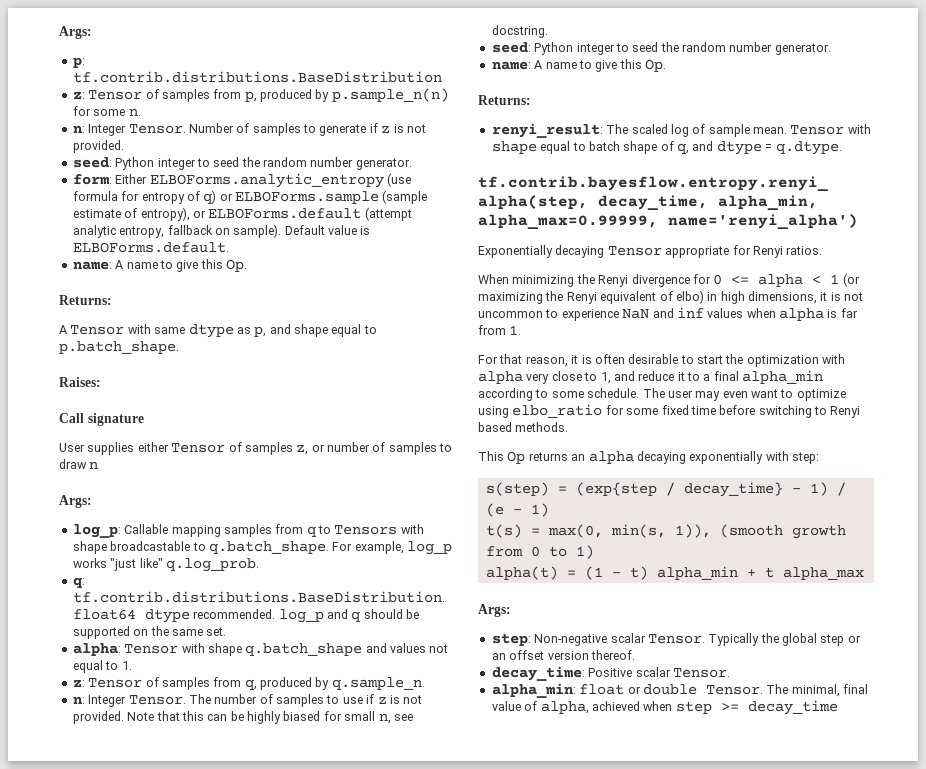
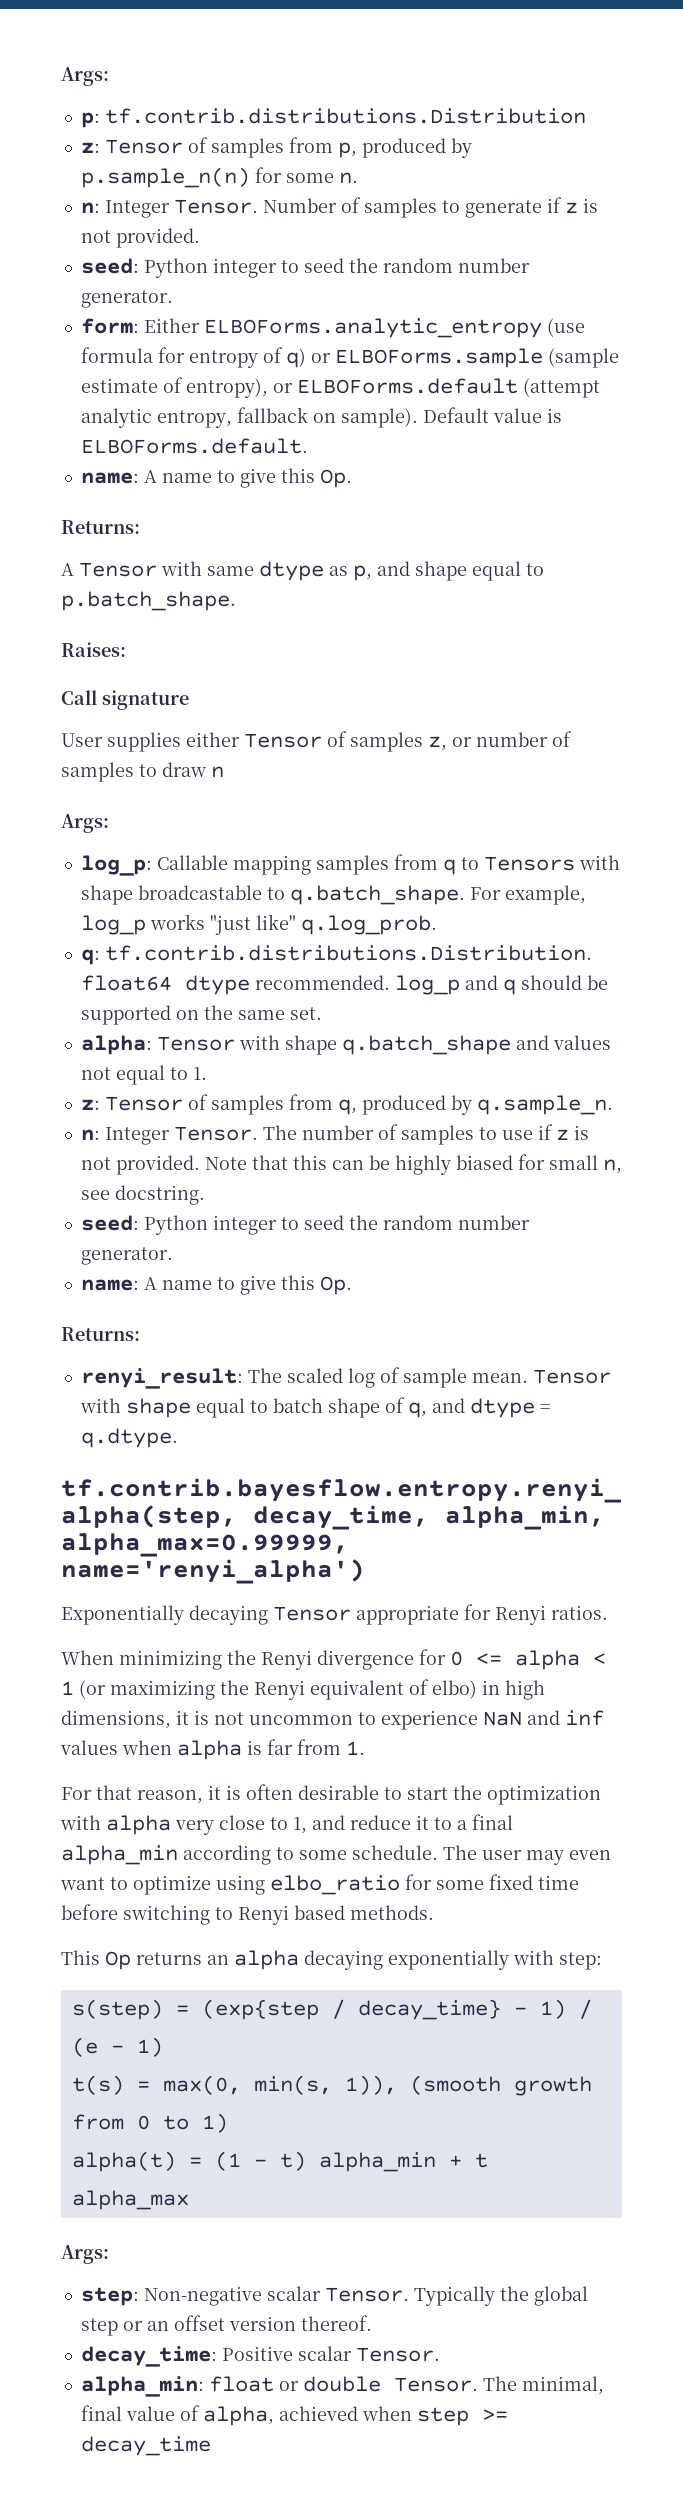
- p: tf.contrib.distributions.BaseDistribution
+ p: tf.contrib.distributions.Distribution
- q: tf.contrib.distributions.BaseDistribution. float64 dtype recommended. log_p and q should be supported on the same set.
+ q: tf.contrib.distributions.Distribution. float64 dtype recommended. log_p and q should be supported on the same set.

